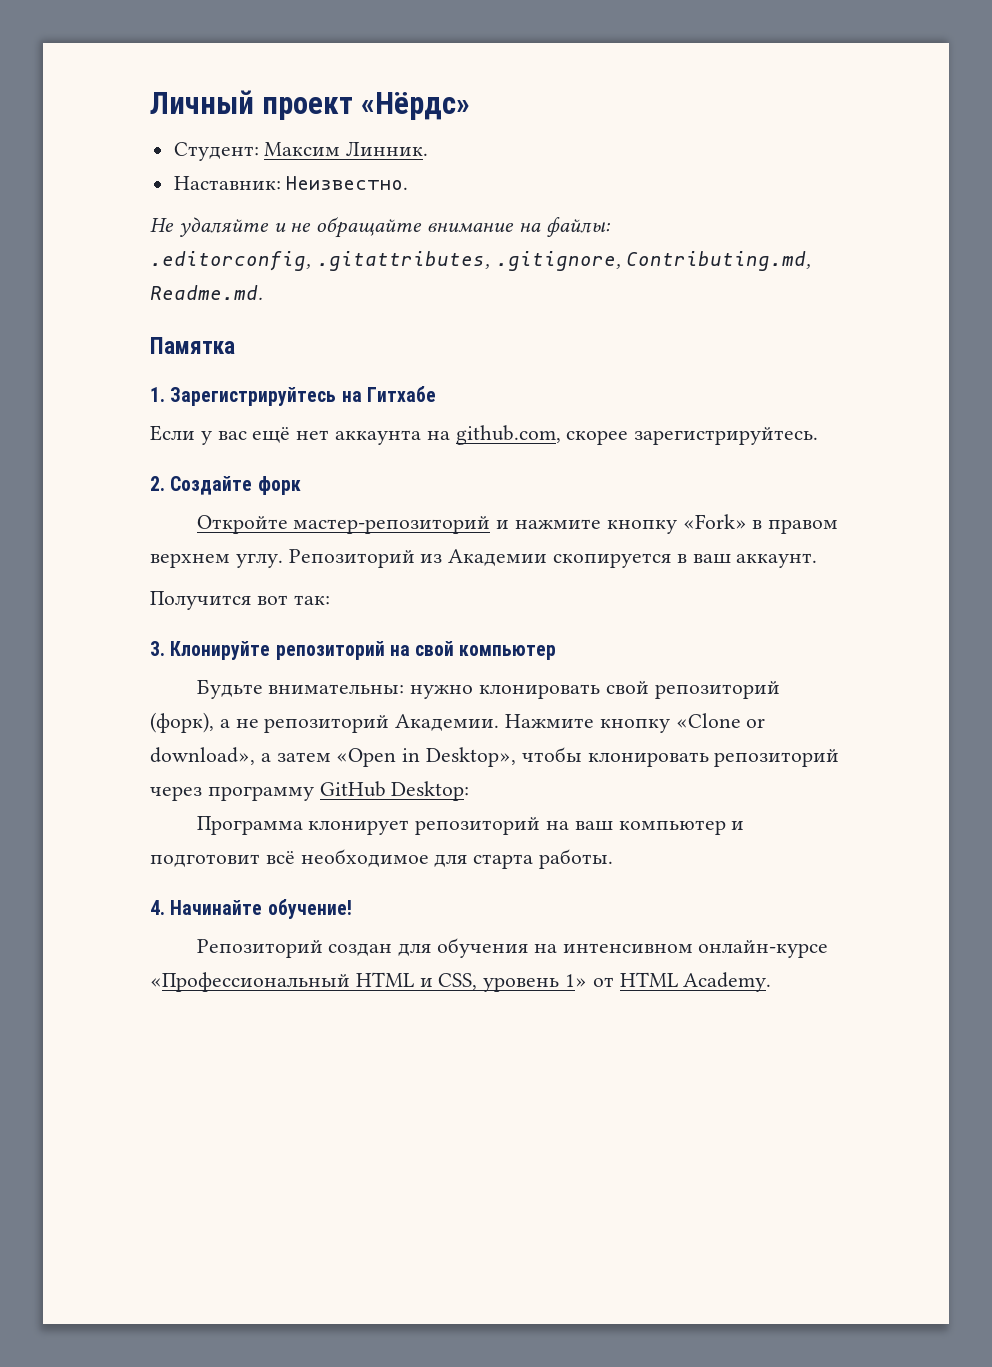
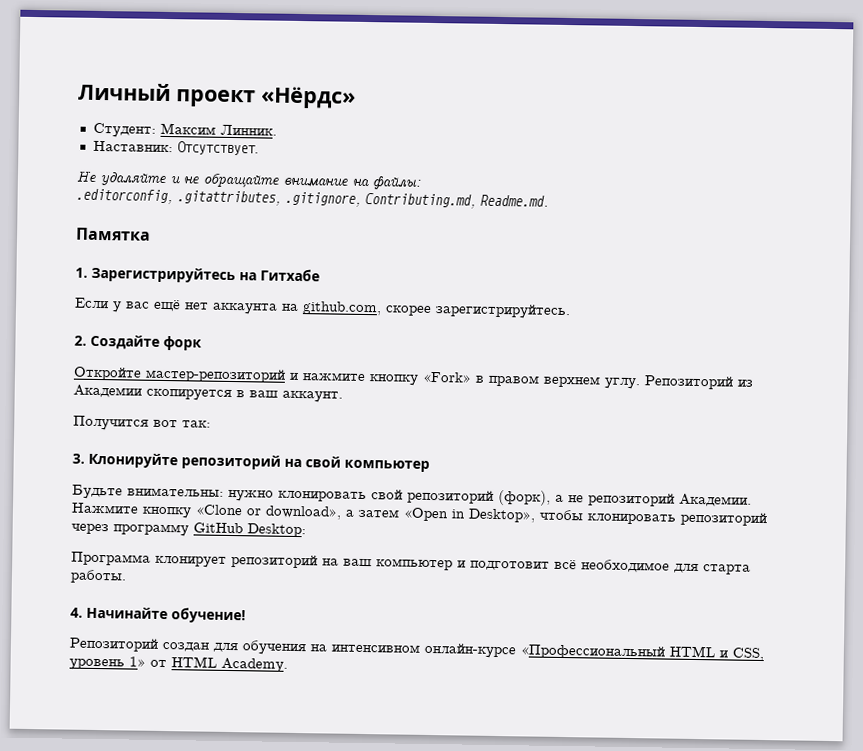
- Наставник: Неизвестно.
+ Наставник: Отсутствует.

